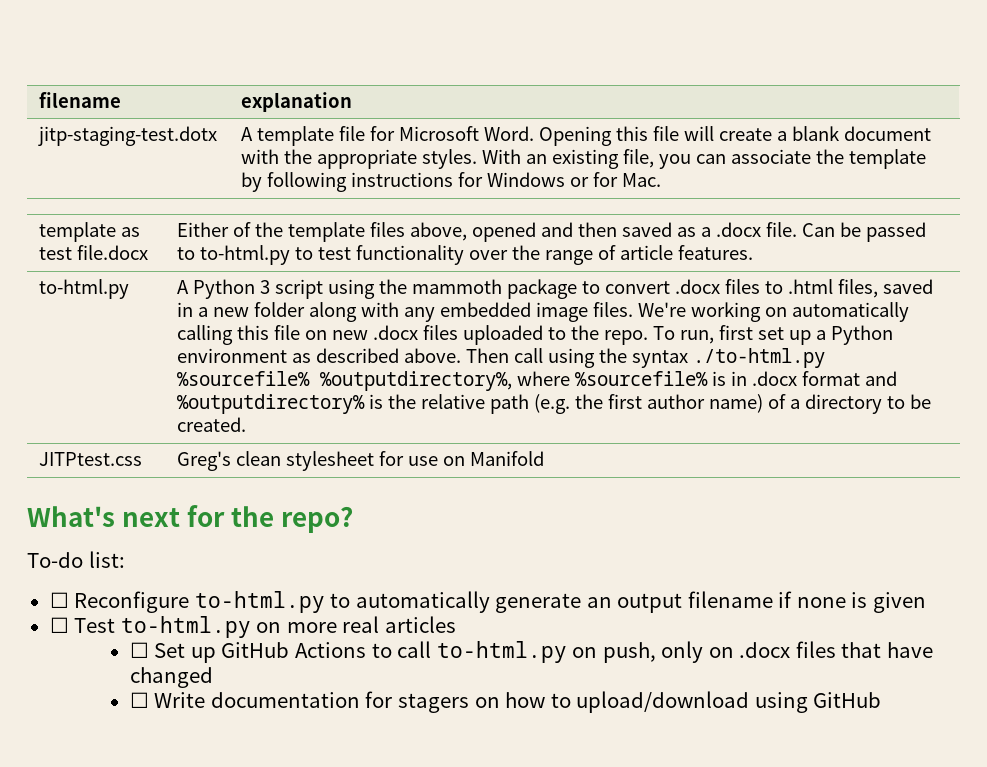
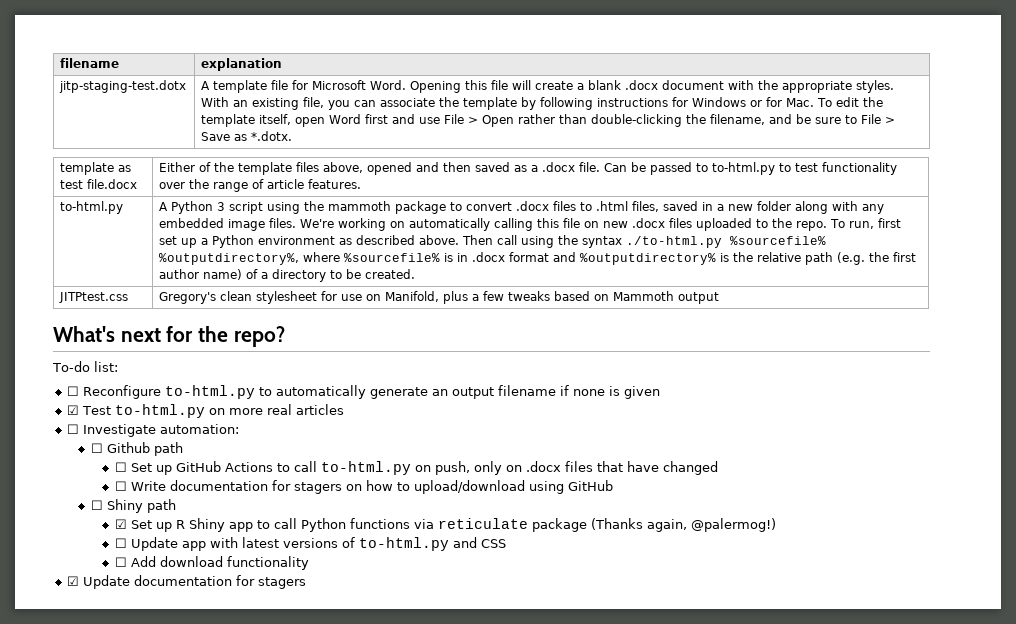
- Opening this file will create a blank document with the appropriate styles.
+ Opening this file will create a blank .docx document with the appropriate styles.
- With an existing file, you can associate the template by following instructions for Windows or for Mac.
+ With an existing file, you can associate the template by following instructions for Windows or for Mac. To edit the template itself, open Word first and use File > Open rather than double-clicking the filename, and be sure to File > Save as *.dotx.
- JITPtest.css | Greg's clean stylesheet for use on Manifold
+ JITPtest.css | Gregory's clean stylesheet for use on Manifold, plus a few tweaks based on Mammoth output
- ☐ Test to-html.py on more real articles
+ ☑ Test to-html.py on more real articles
+ ☐ Investigate automation:
+ ☐ Github path
+ ☐ Shiny path
+ ☑ Set up R Shiny app to call Python functions via reticulate package (Thanks again, @palermog!)
+ ☐ Update app with latest versions of to-html.py and CSS
+ ☐ Add download functionality
+ ☑ Update documentation for stagers

